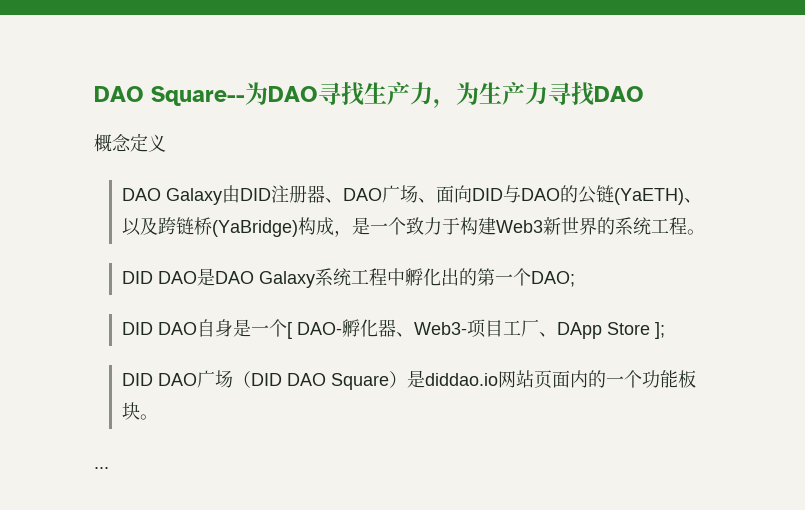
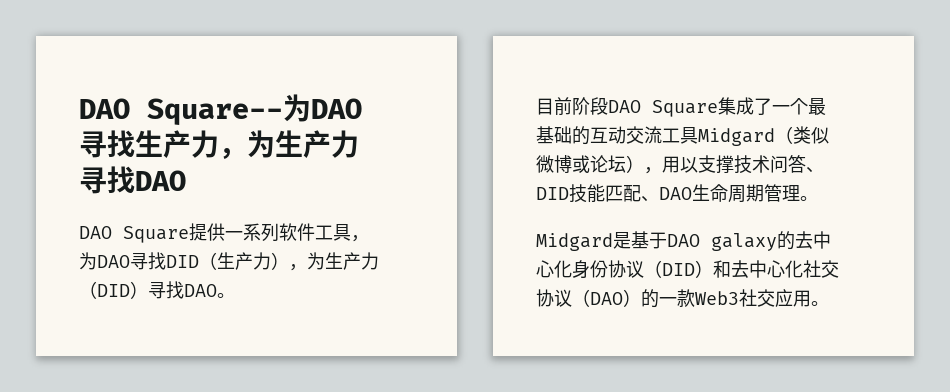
- 概念定义
- DAO Galaxy由DID注册器、DAO广场、面向DID与DAO的公链(YaETH)、以及跨链桥(YaBridge)构成，是一个致力于构建Web3新世界的系统工程。
- DID DAO是DAO Galaxy系统工程中孵化出的第一个DAO;
- DID DAO自身是一个[ DAO-孵化器、Web3-项目工厂、DApp Store ];
- DID DAO广场（DID DAO Square）是diddao.io网站页面内的一个功能板块。
- ...
+ DAO Square提供一系列软件工具，为DAO寻找DID（生产力），为生产力（DID）寻找DAO。
+ 目前阶段DAO Square集成了一个最基础的互动交流工具Midgard（类似微博或论坛），用以支撑技术问答、DID技能匹配、DAO生命周期管理。
+ Midgard是基于DAO galaxy的去中心化身份协议（DID）和去中心化社交协议（DAO）的一款Web3社交应用。

